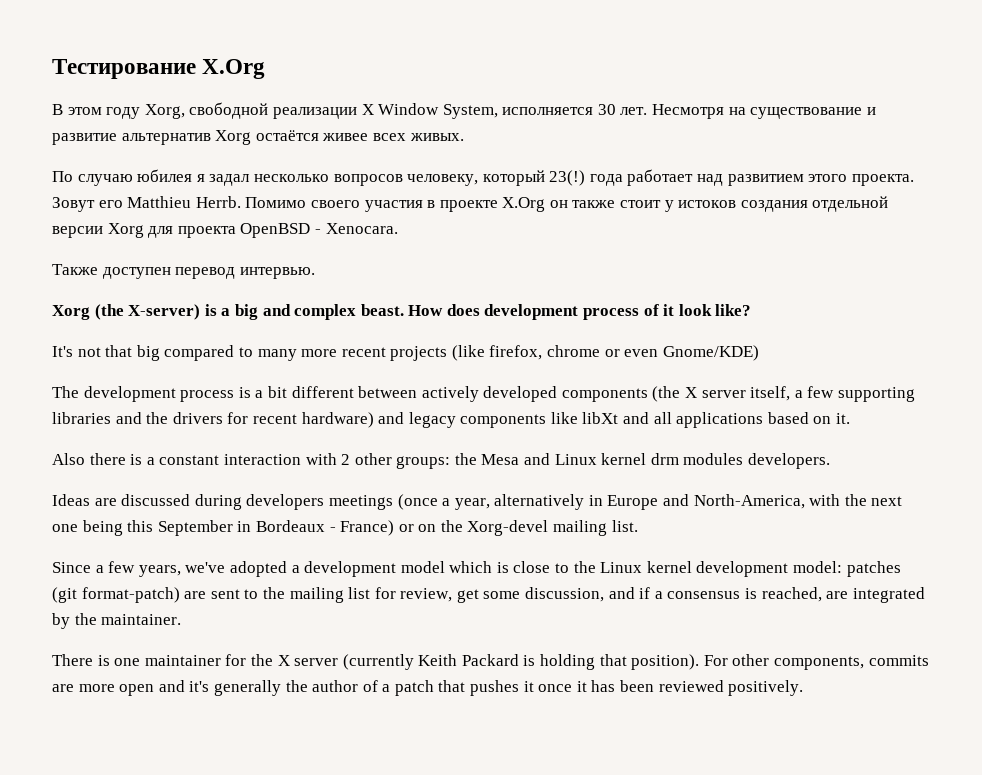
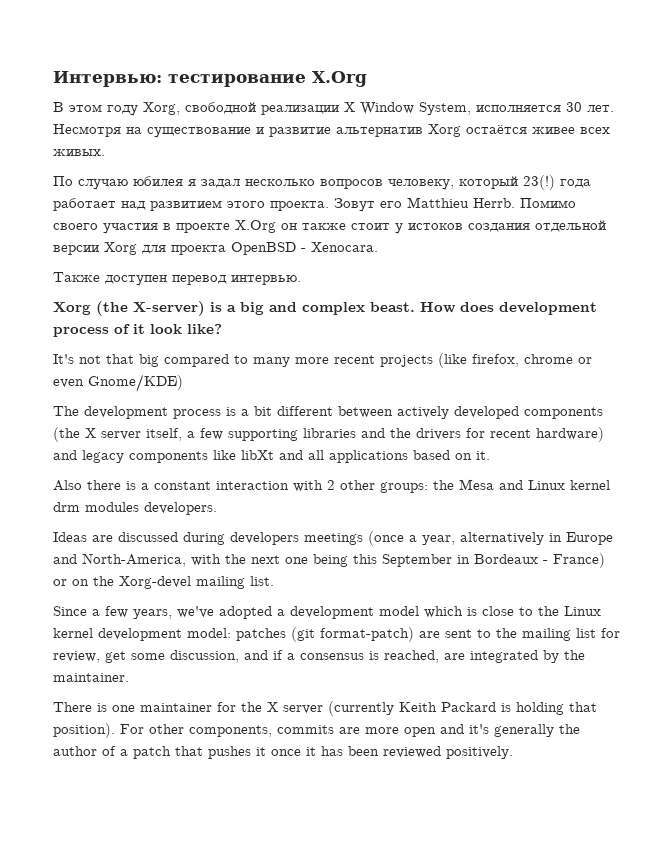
- Тестирование X.Org
+ Интервью: тестирование X.Org

